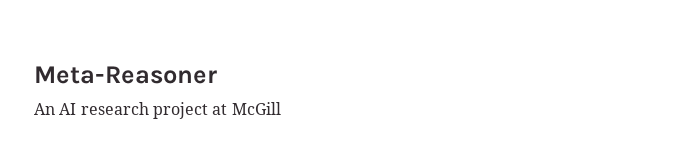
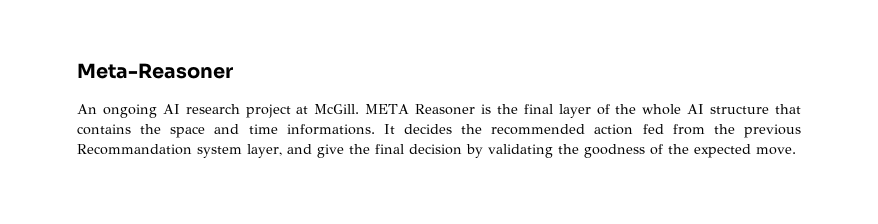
- An AI research project at McGill
+ An ongoing AI research project at McGill. META Reasoner is the final layer of the whole AI structure that contains the space and time informations. It decides the recommended action fed from the previous Recommandation system layer, and give the final decision by validating the goodness of the expected move.

